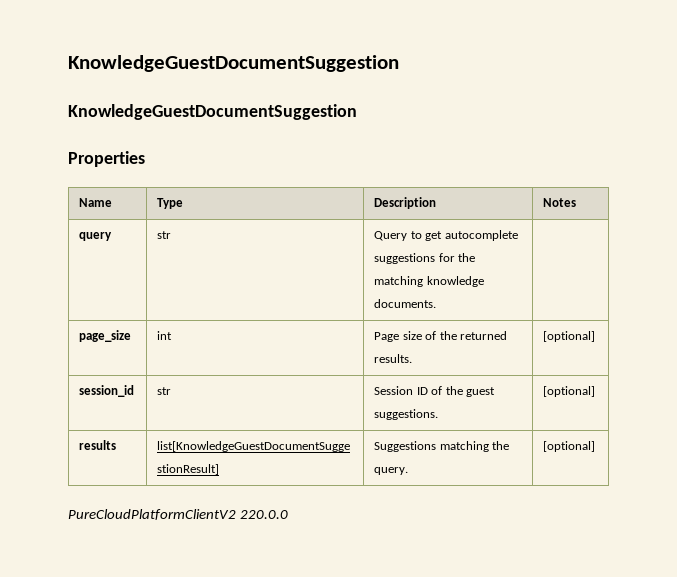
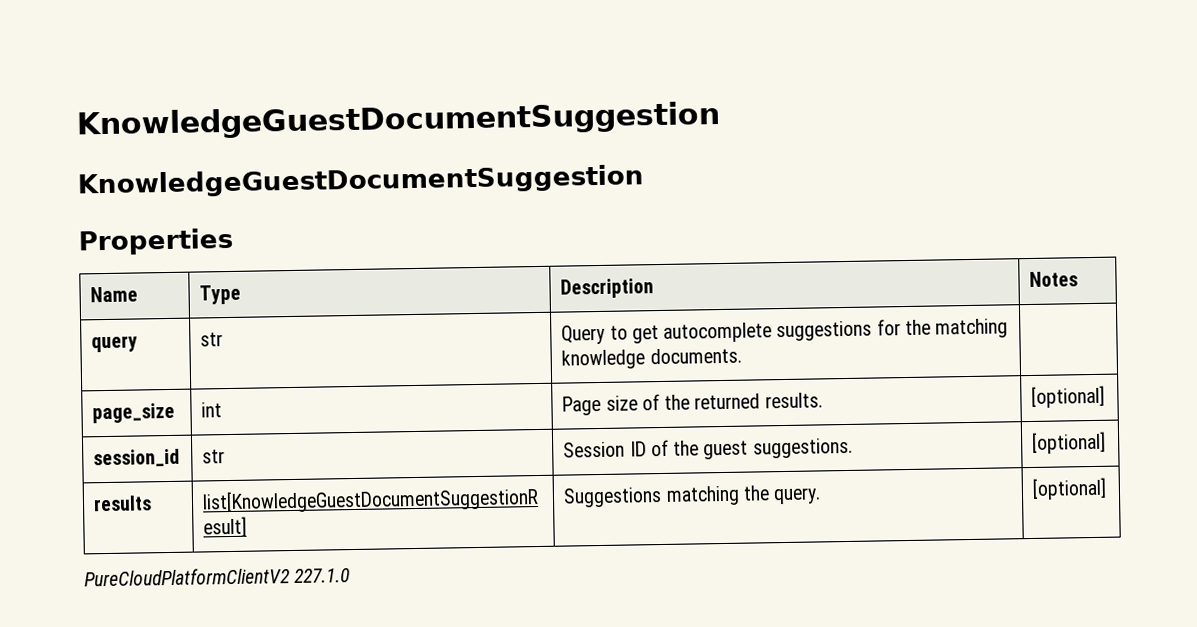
- PureCloudPlatformClientV2 220.0.0
+ PureCloudPlatformClientV2 227.1.0

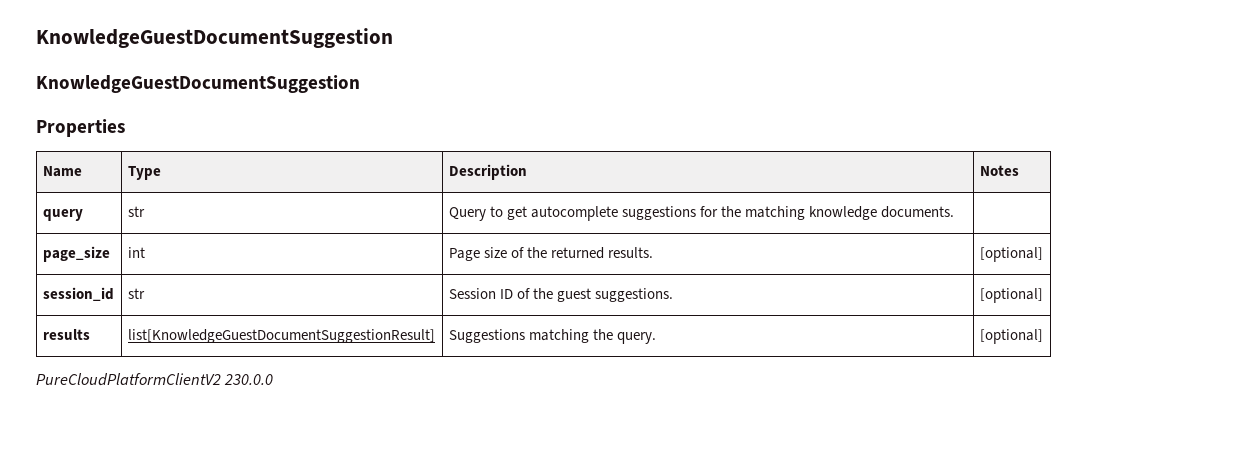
- PureCloudPlatformClientV2 227.1.0
+ PureCloudPlatformClientV2 230.0.0

